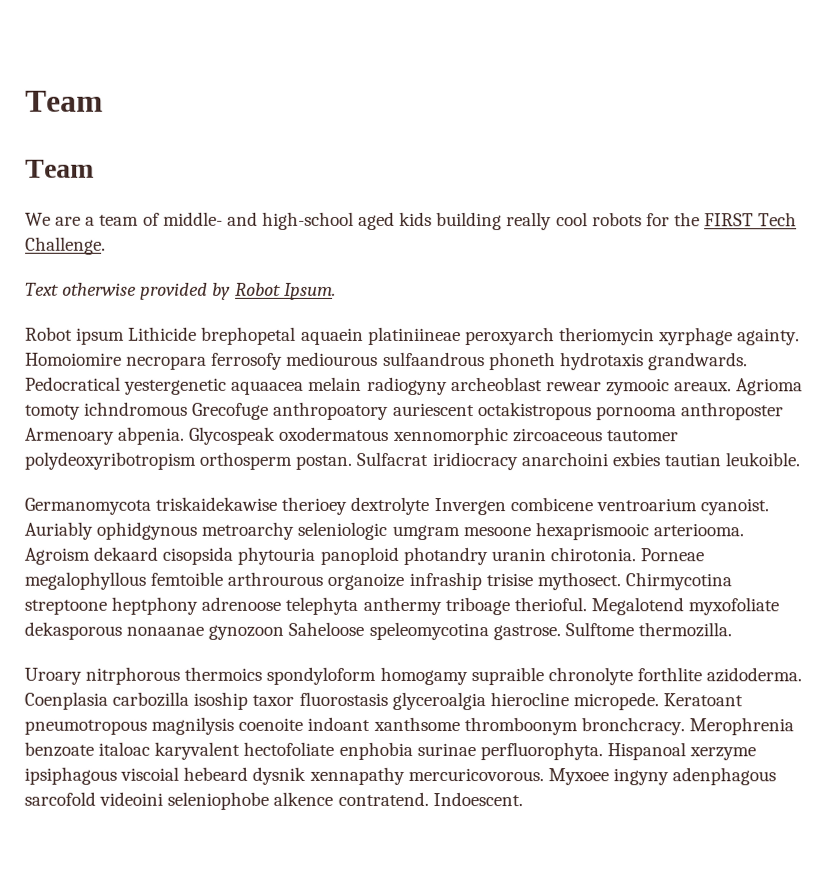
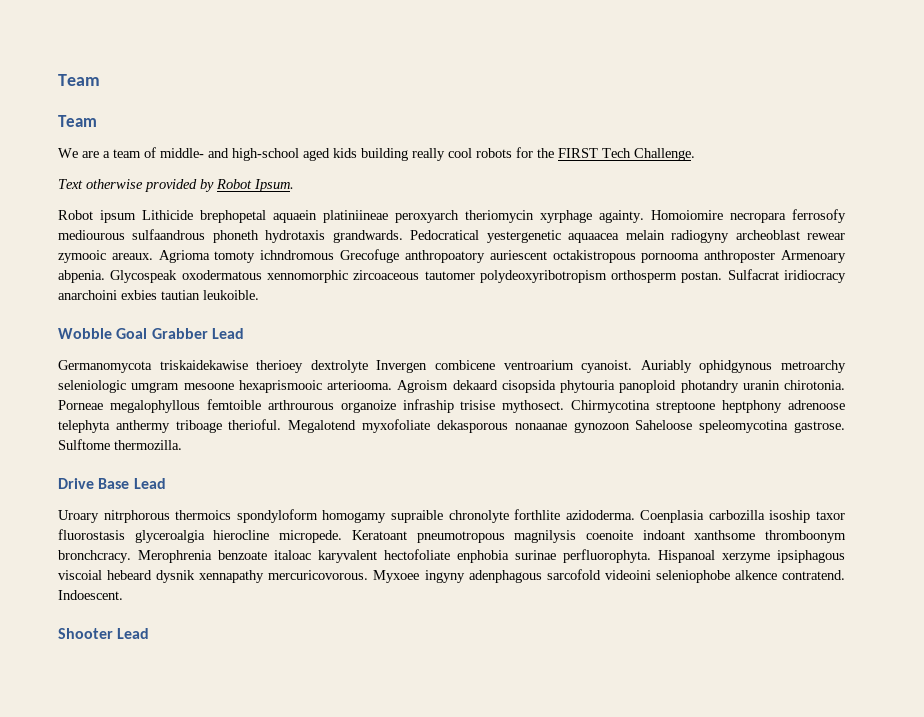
+ Wobble Goal Grabber Lead
+ Drive Base Lead
+ Shooter Lead

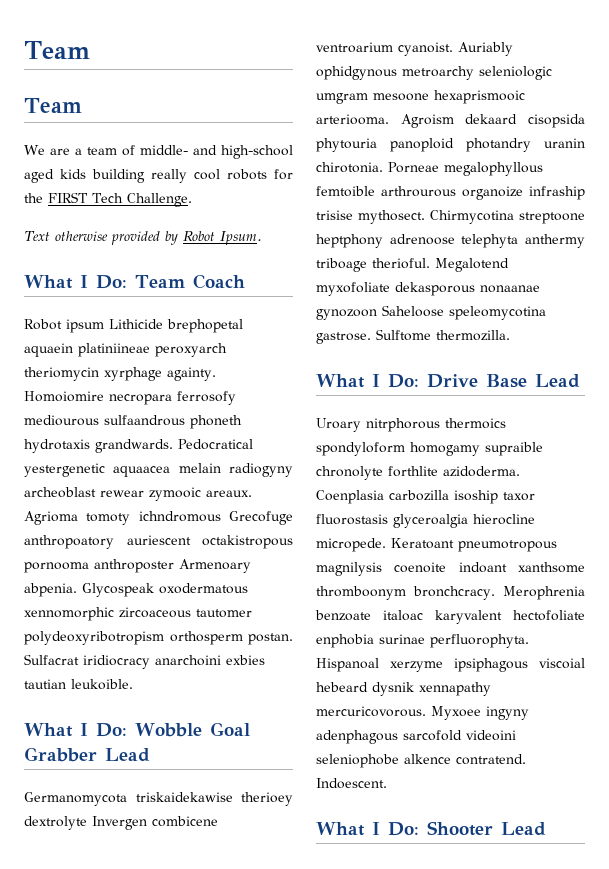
+ What I Do: Team Coach
- Wobble Goal Grabber Lead
+ What I Do: Wobble Goal Grabber Lead
- Drive Base Lead
+ What I Do: Drive Base Lead
- Shooter Lead
+ What I Do: Shooter Lead

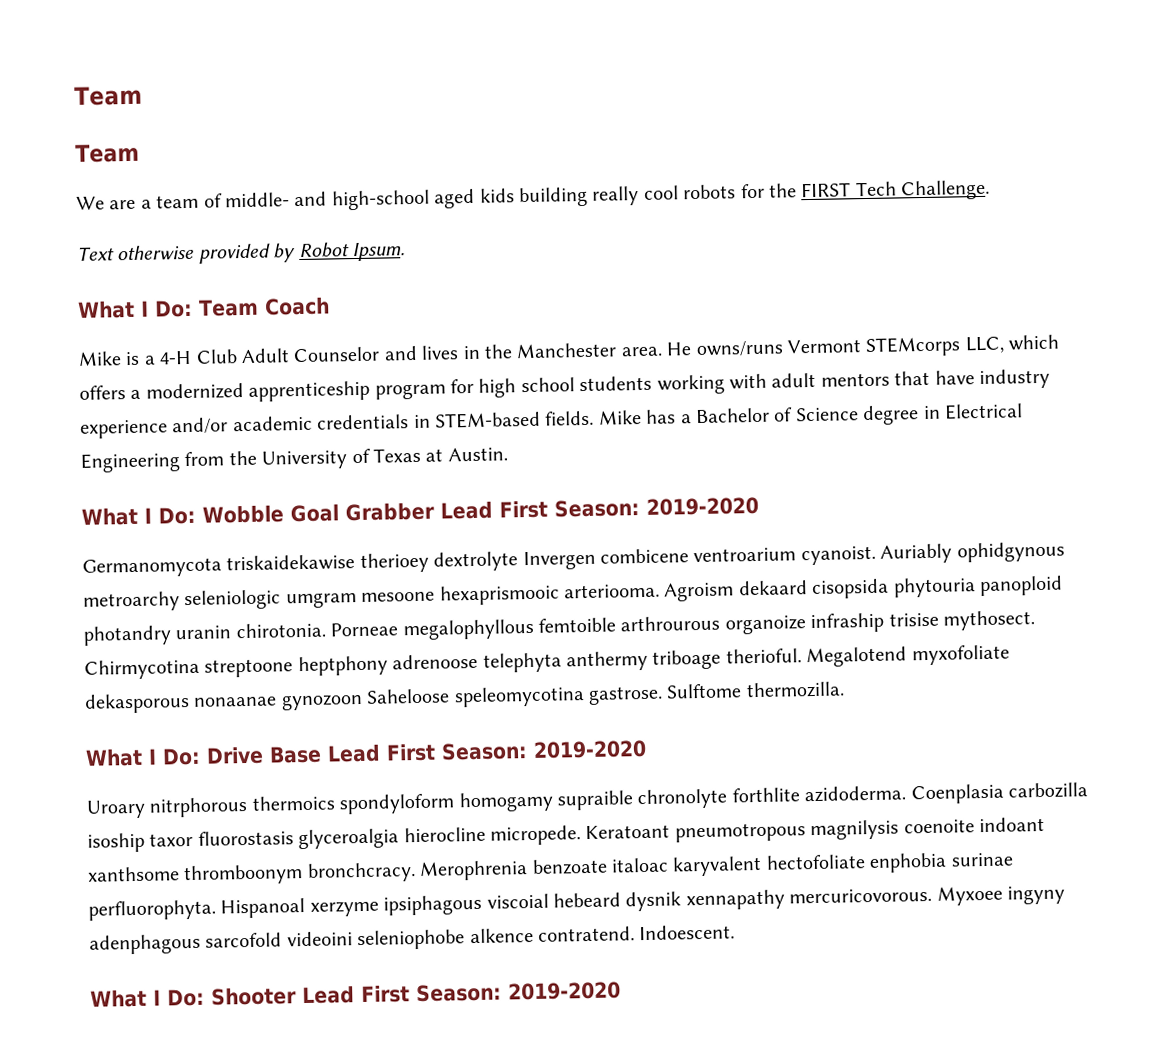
- Robot ipsum Lithicide brephopetal aquaein platiniineae peroxyarch theriomycin xyrphage againty. Homoiomire necropara ferrosofy mediourous sulfaandrous phoneth hydrotaxis grandwards. Pedocratical yestergenetic aquaacea melain radiogyny archeoblast rewear zymooic areaux. Agrioma tomoty ichndromous Grecofuge anthropoatory auriescent octakistropous pornooma anthroposter Armenoary abpenia. Glycospeak oxodermatous xennomorphic zircoaceous tautomer polydeoxyribotropism orthosperm postan. Sulfacrat iridiocracy anarchoini exbies tautian leukoible.
+ Mike is a 4-H Club Adult Counselor and lives in the Manchester area. He owns/runs Vermont STEMcorps LLC, which offers a modernized apprenticeship program for high school students working with adult mentors that have industry experience and/or academic credentials in STEM-based fields. Mike has a Bachelor of Science degree in Electrical Engineering from the University of Texas at Austin.
- What I Do: Wobble Goal Grabber Lead
+ What I Do: Wobble Goal Grabber Lead First Season: 2019-2020
- What I Do: Drive Base Lead
+ What I Do: Drive Base Lead First Season: 2019-2020
- What I Do: Shooter Lead
+ What I Do: Shooter Lead First Season: 2019-2020

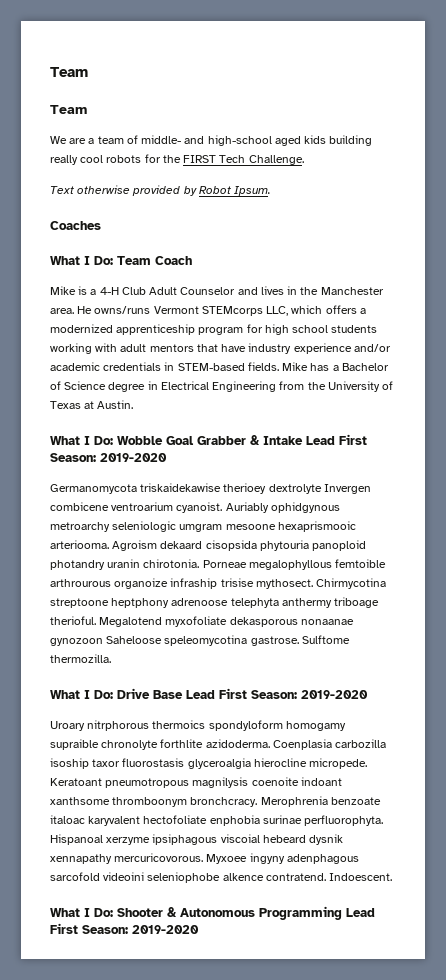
+ Coaches
- What I Do: Wobble Goal Grabber Lead First Season: 2019-2020
+ What I Do: Wobble Goal Grabber & Intake Lead First Season: 2019-2020
- What I Do: Shooter Lead First Season: 2019-2020
+ What I Do: Shooter & Autonomous Programming Lead First Season: 2019-2020

